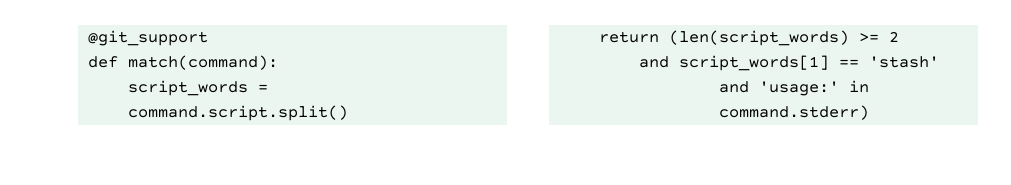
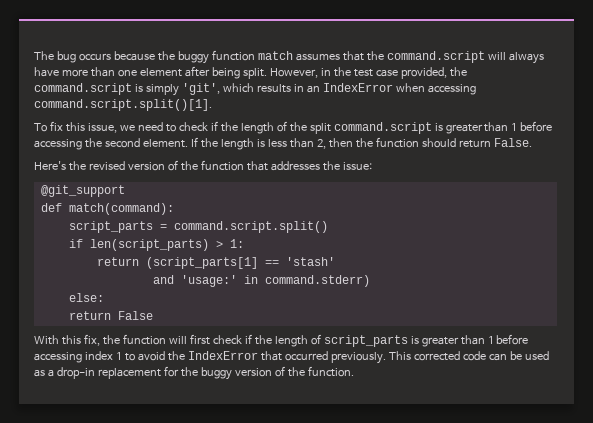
+ The bug occurs because the buggy function match assumes that the command.script will always have more than one element after being split. However, in the test case provided, the command.script is simply 'git', which results in an IndexError when accessing command.script.split()[1].
+ To fix this issue, we need to check if the length of the split command.script is greater than 1 before accessing the second element. If the length is less than 2, then the function should return False.
+ Here's the revised version of the function that addresses the issue:
- script_words = command.script.split()
+ script_parts = command.script.split()
- return (len(script_words) >= 2
- and script_words[1] == 'stash'
+ if len(script_parts) > 1:
+ return (script_parts[1] == 'stash'
+ else:
+ return False
+ With this fix, the function will first check if the length of script_parts is greater than 1 before accessing index 1 to avoid the IndexError that occurred previously. This corrected code can be used as a drop-in replacement for the buggy version of the function.

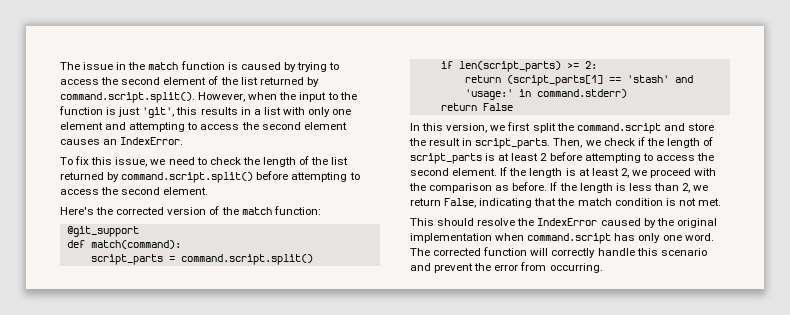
- The bug occurs because the buggy function match assumes that the command.script will always have more than one element after being split. However, in the test case provided, the command.script is simply 'git', which results in an IndexError when accessing command.script.split()[1].
+ The issue in the match function is caused by trying to access the second element of the list returned by command.script.split(). However, when the input to the function is just 'git', this results in a list with only one element and attempting to access the second element causes an IndexError.
- To fix this issue, we need to check if the length of the split command.script is greater than 1 before accessing the second element. If the length is less than 2, then the function should return False.
+ To fix this issue, we need to check the length of the list returned by command.script.split() before attempting to access the second element.
- Here's the revised version of the function that addresses the issue:
+ Here's the corrected version of the match function:
- if len(script_parts) > 1:
+ if len(script_parts) >= 2:
- return (script_parts[1] == 'stash'
- and 'usage:' in command.stderr)
+ return (script_parts[1] == 'stash' and 'usage:' in command.stderr)
- else:
- With this fix, the function will first check if the length of script_parts is greater than 1 before accessing index 1 to avoid the IndexError that occurred previously. This corrected code can be used as a drop-in replacement for the buggy version of the function.
+ In this version, we first split the command.script and store the result in script_parts. Then, we check if the length of script_parts is at least 2 before attempting to access the second element. If the length is at least 2, we proceed with the comparison as before. If the length is less than 2, we return False, indicating that the match condition is not met.
+ This should resolve the IndexError caused by the original implementation when command.script has only one word. The corrected function will correctly handle this scenario and prevent the error from occurring.

